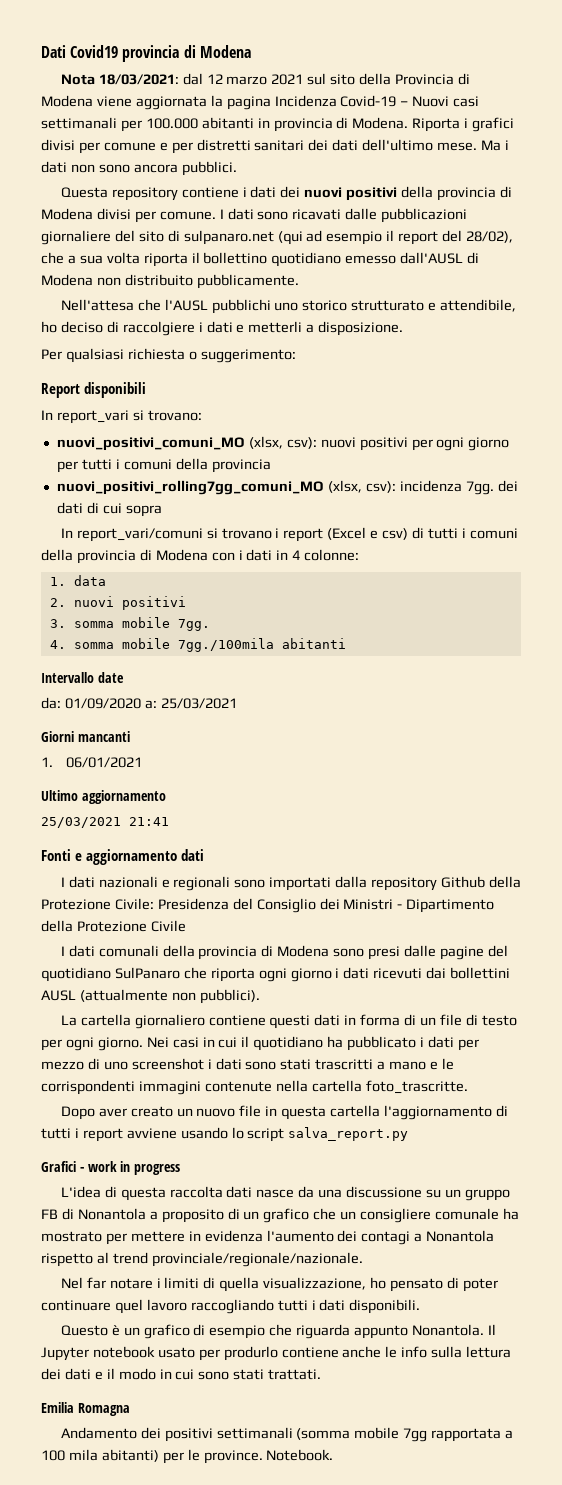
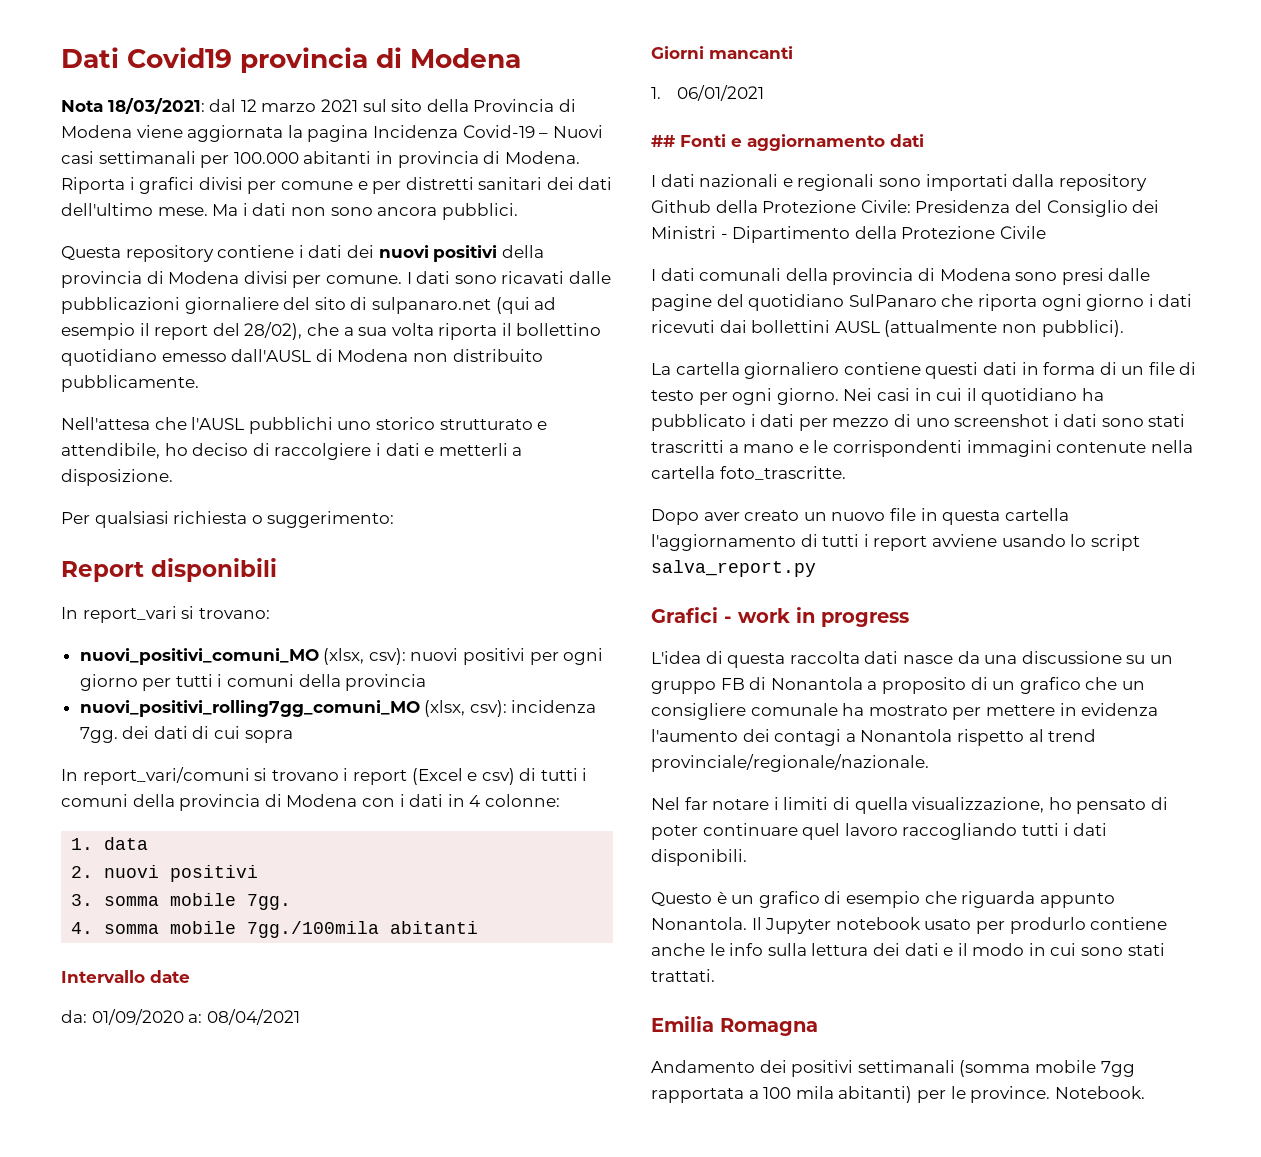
- da: 01/09/2020 a: 25/03/2021
+ da: 01/09/2020 a: 08/04/2021
- Ultimo aggiornamento
- 25/03/2021 21:41
- Fonti e aggiornamento dati
+ ## Fonti e aggiornamento dati

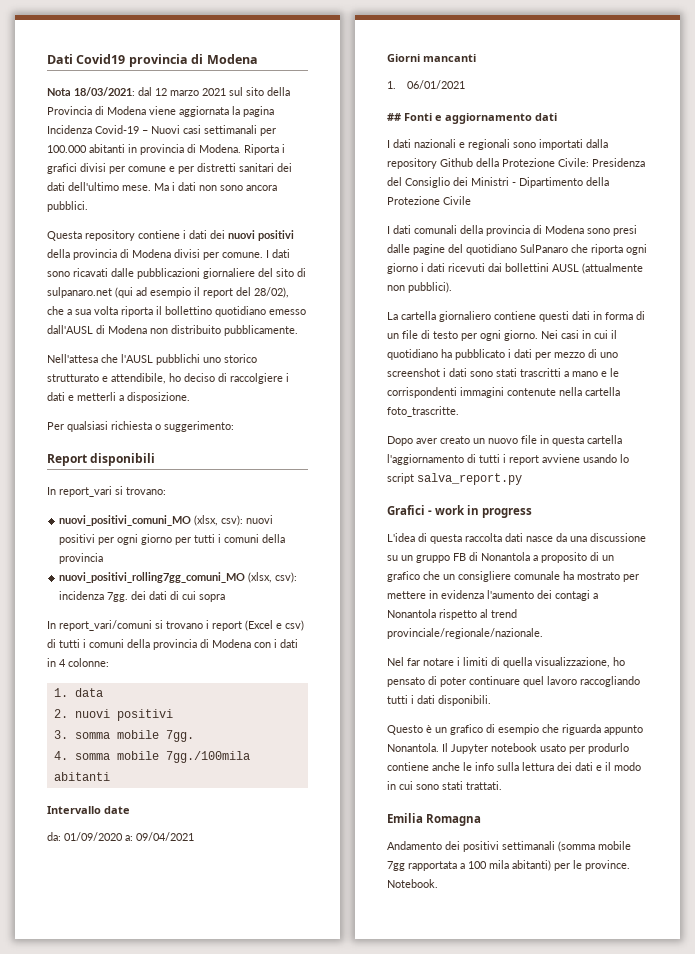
- da: 01/09/2020 a: 08/04/2021
+ da: 01/09/2020 a: 09/04/2021

